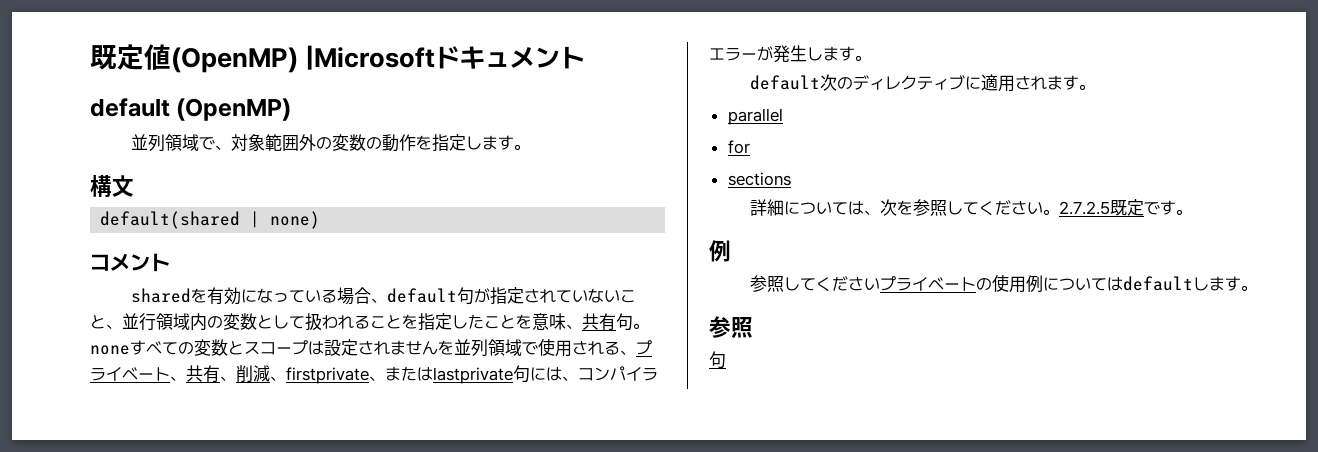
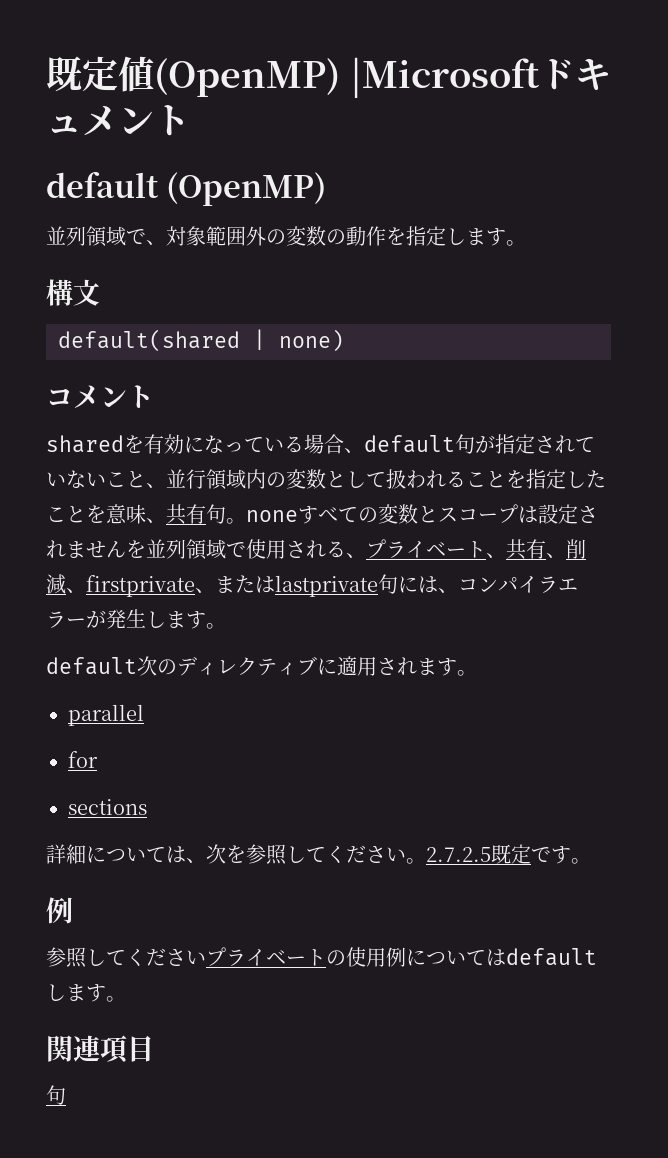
  参照してくださいプライベートの使用例についてはdefaultします。
- 参照
+ 関連項目

